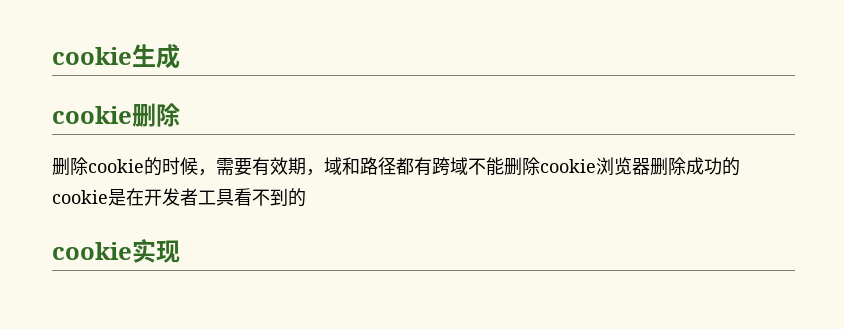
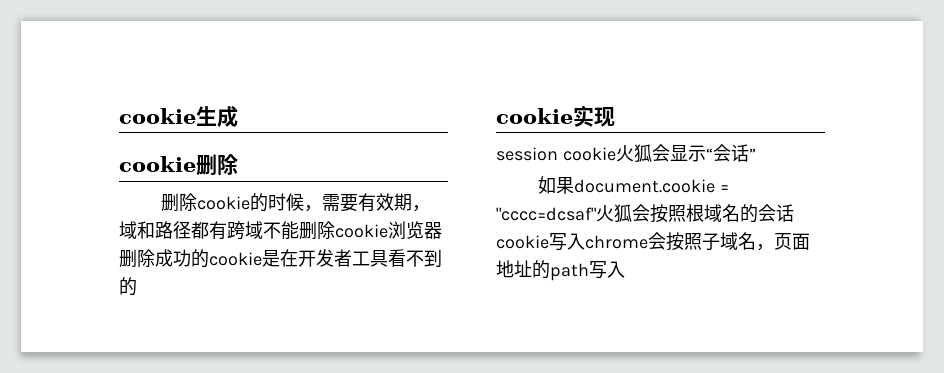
+ session cookie火狐会显示“会话”
+ 如果document.cookie = "cccc=dcsaf"火狐会按照根域名的会话cookie写入chrome会按照子域名，页面地址的path写入

